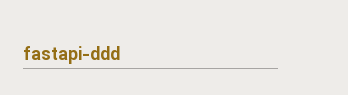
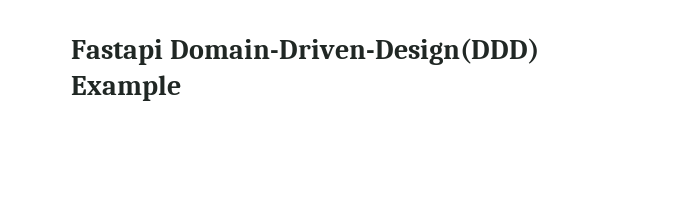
- fastapi-ddd
+ Fastapi Domain-Driven-Design(DDD) Example

